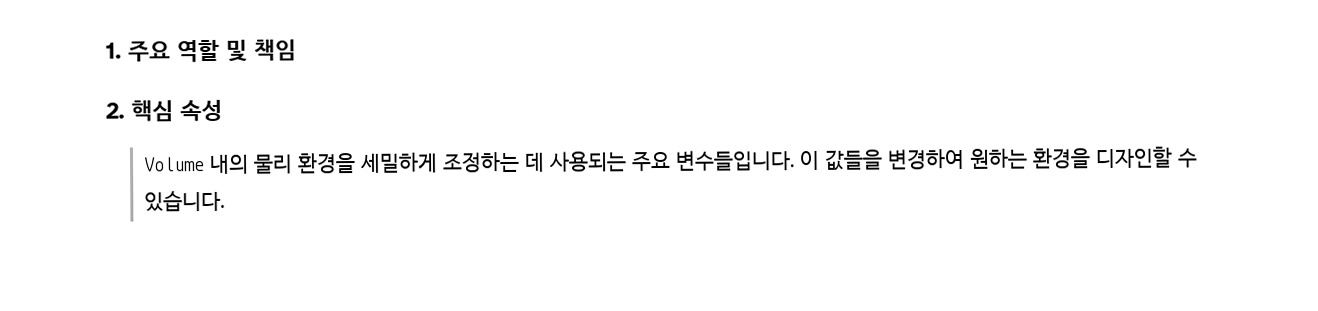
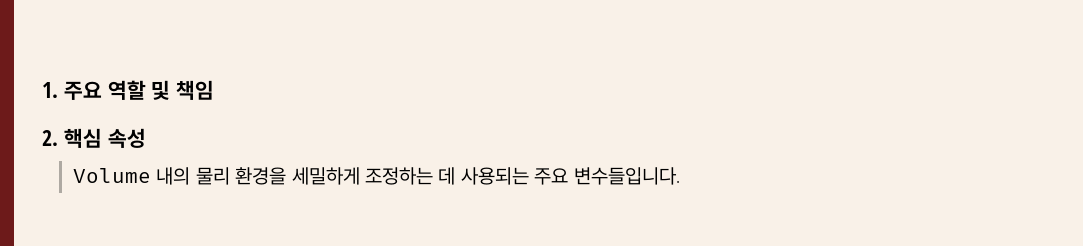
- 이 값들을 변경하여 원하는 환경을 디자인할 수 있습니다.

